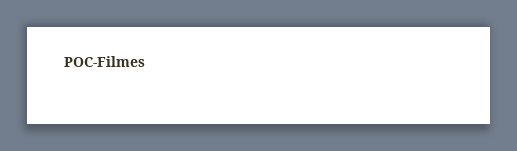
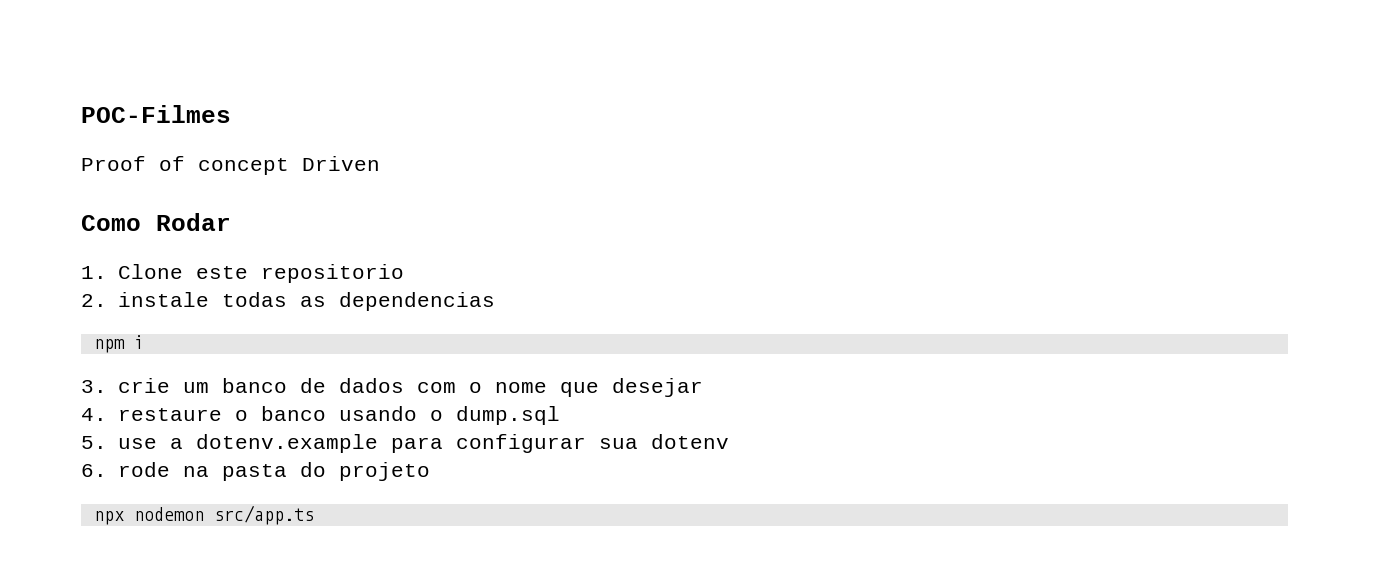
+ Proof of concept Driven
+ Como Rodar
+ 1. Clone este repositorio
+ 2. instale todas as dependencias
+ npm i
+ 3. crie um banco de dados com o nome que desejar
+ 4. restaure o banco usando o dump.sql
+ 5. use a dotenv.example para configurar sua dotenv
+ 6. rode na pasta do projeto
+ npx nodemon src/app.ts

